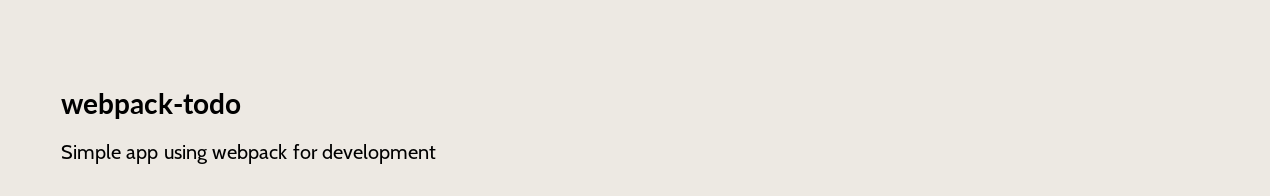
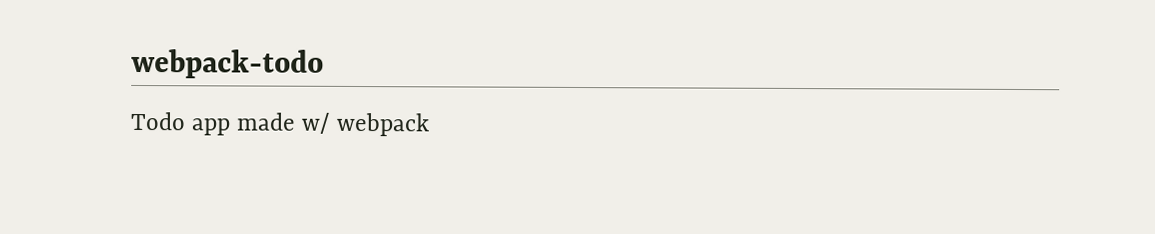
- Simple app using webpack for development
+ Todo app made w/ webpack

